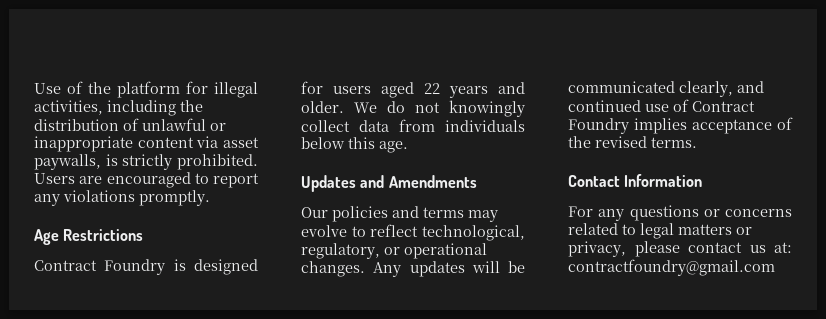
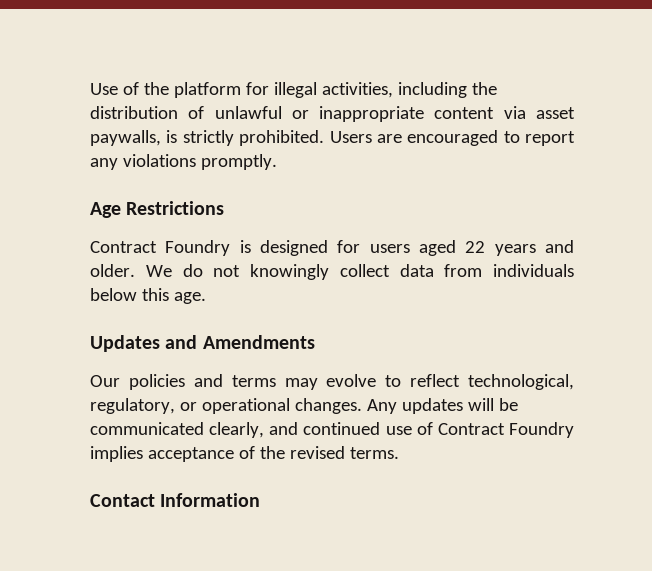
- For any questions or concerns related to legal matters or privacy, please contact us at: contractfoundry@gmail.com

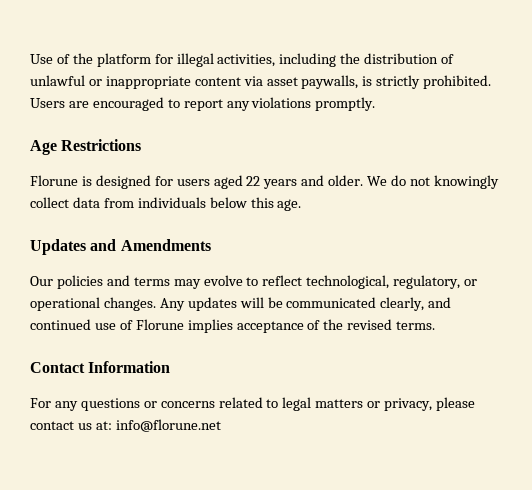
- Contract Foundry is designed for users aged 22 years and older.
+ Florune is designed for users aged 22 years and older.
- Any updates will be communicated clearly, and continued use of Contract Foundry implies acceptance of the revised terms.
+ Any updates will be communicated clearly, and continued use of Florune implies acceptance of the revised terms.
+ For any questions or concerns related to legal matters or privacy, please contact us at: info@florune.net

